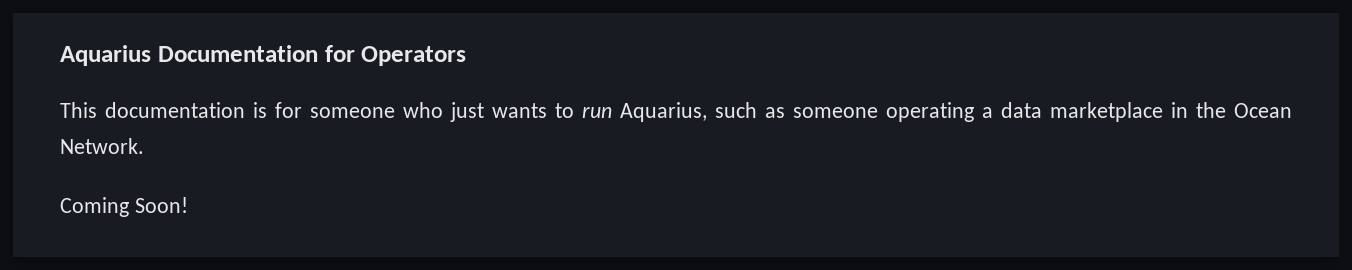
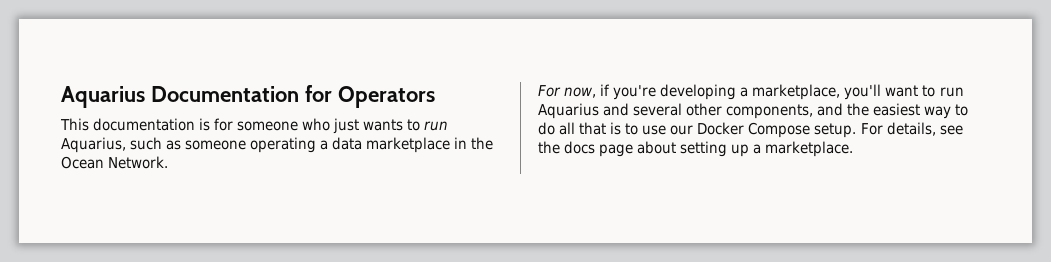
- Coming Soon!
+ For now, if you're developing a marketplace, you'll want to run Aquarius and several other components, and the easiest way to do all that is to use our Docker Compose setup. For details, see the docs page about setting up a marketplace.

